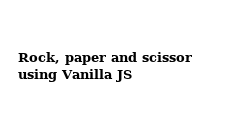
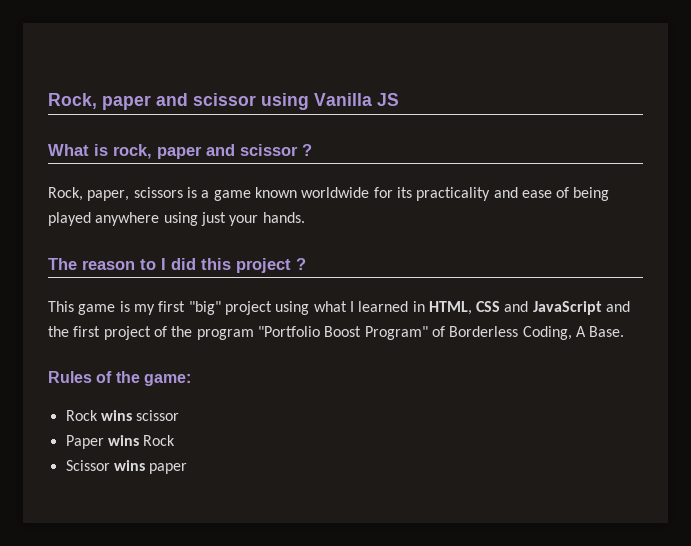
+ What is rock, paper and scissor ?
+ Rock, paper, scissors is a game known worldwide for its practicality and ease of being played anywhere using just your hands.
+ The reason to I did this project ?
+ This game is my first "big" project using what I learned in HTML, CSS and JavaScript and the first project of the program "Portfolio Boost Program" of Borderless Coding, A Base.
+ Rules of the game:
+ Rock wins scissor
+ Paper wins Rock
+ Scissor wins paper

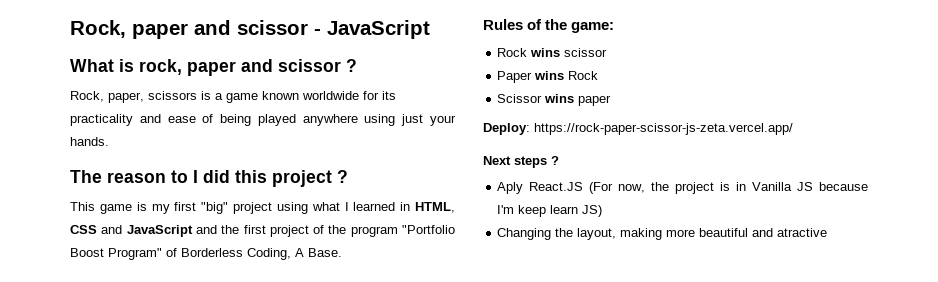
- Rock, paper and scissor using Vanilla JS
+ Rock, paper and scissor - JavaScript
+ Deploy: https://rock-paper-scissor-js-zeta.vercel.app/
+ Next steps ?
+ Aply React.JS (For now, the project is in Vanilla JS because I'm keep learn JS)
+ Changing the layout, making more beautiful and atractive

